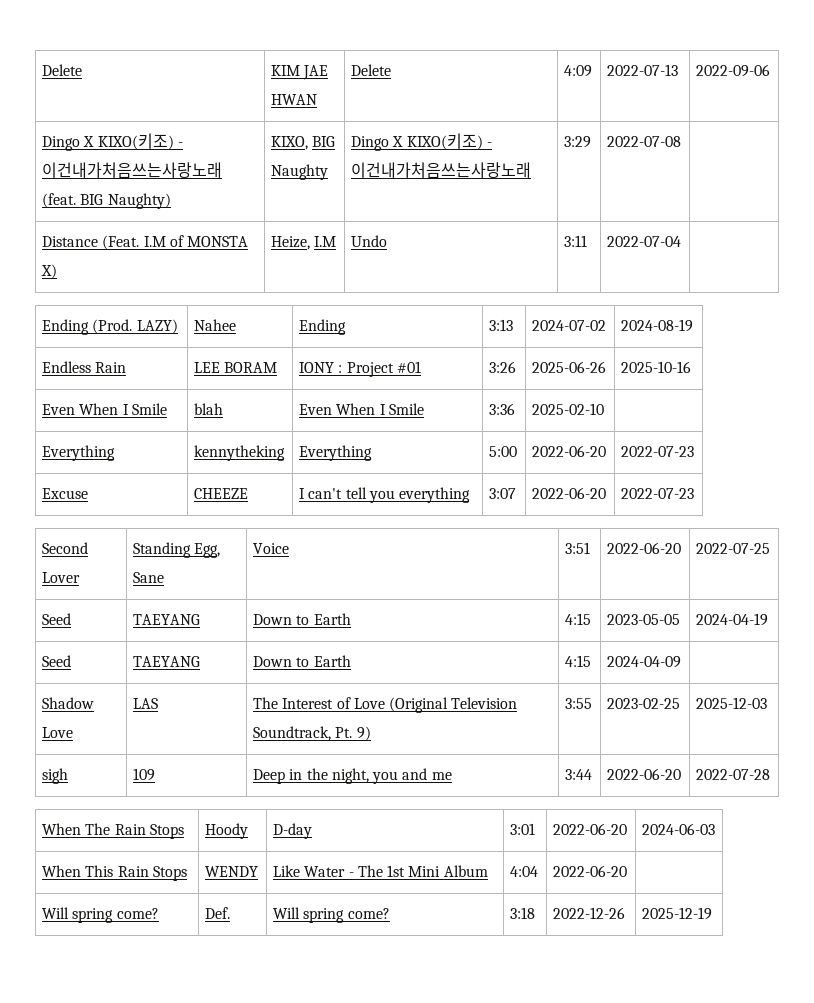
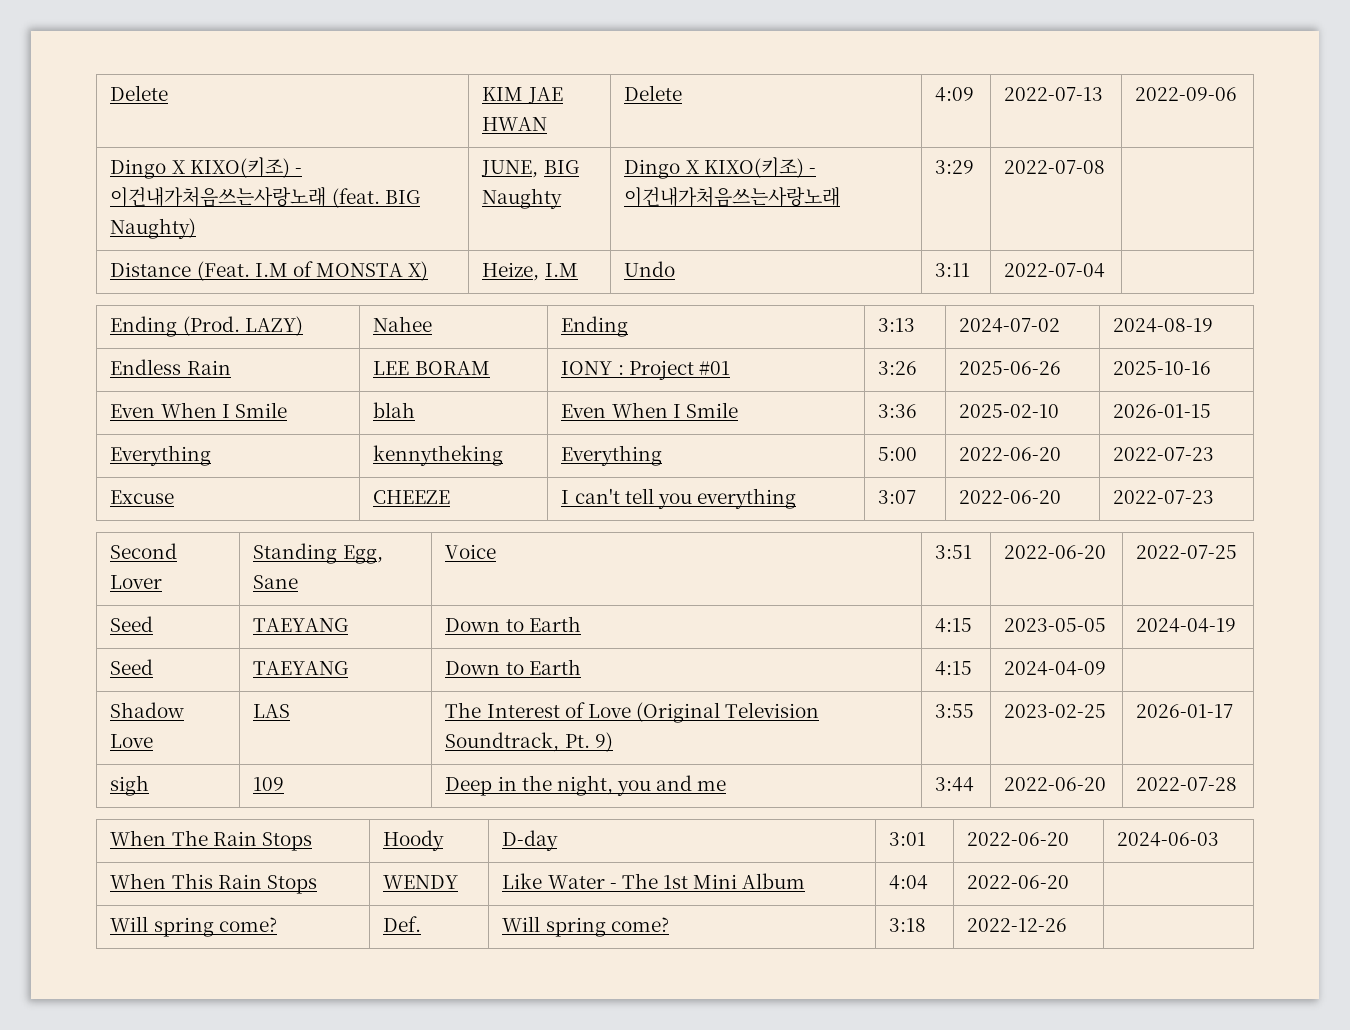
- Dingo X KIXO(키조) - 이건내가처음쓰는사랑노래 (feat. BIG Naughty) | KIXO, BIG Naughty | Dingo X KIXO(키조) - 이건내가처음쓰는사랑노래 | 3:29 | 2022-07-08 |
+ Dingo X KIXO(키조) - 이건내가처음쓰는사랑노래 (feat. BIG Naughty) | JUNE, BIG Naughty | Dingo X KIXO(키조) - 이건내가처음쓰는사랑노래 | 3:29 | 2022-07-08 |
- Even When I Smile | blah | Even When I Smile | 3:36 | 2025-02-10 |
+ Even When I Smile | blah | Even When I Smile | 3:36 | 2025-02-10 | 2026-01-15
- Shadow Love | LAS | The Interest of Love (Original Television Soundtrack, Pt. 9) | 3:55 | 2023-02-25 | 2025-12-03
+ Shadow Love | LAS | The Interest of Love (Original Television Soundtrack, Pt. 9) | 3:55 | 2023-02-25 | 2026-01-17
- Will spring come? | Def. | Will spring come? | 3:18 | 2022-12-26 | 2025-12-19
+ Will spring come? | Def. | Will spring come? | 3:18 | 2022-12-26 |

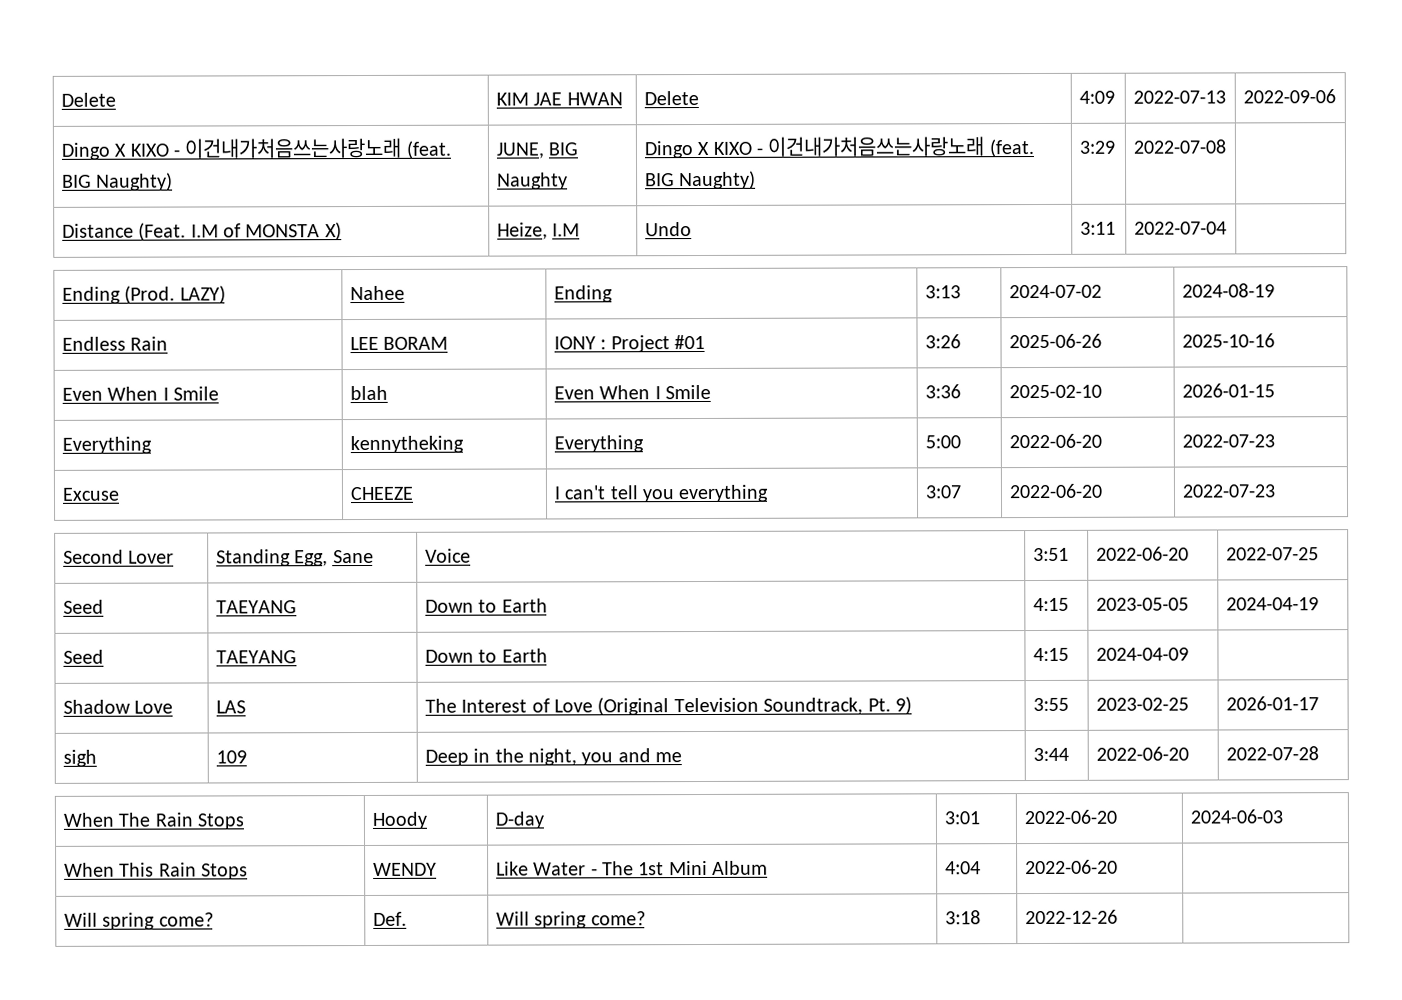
- Dingo X KIXO(키조) - 이건내가처음쓰는사랑노래 (feat. BIG Naughty) | JUNE, BIG Naughty | Dingo X KIXO(키조) - 이건내가처음쓰는사랑노래 | 3:29 | 2022-07-08 |
+ Dingo X KIXO - 이건내가처음쓰는사랑노래 (feat. BIG Naughty) | JUNE, BIG Naughty | Dingo X KIXO - 이건내가처음쓰는사랑노래 (feat. BIG Naughty) | 3:29 | 2022-07-08 |

